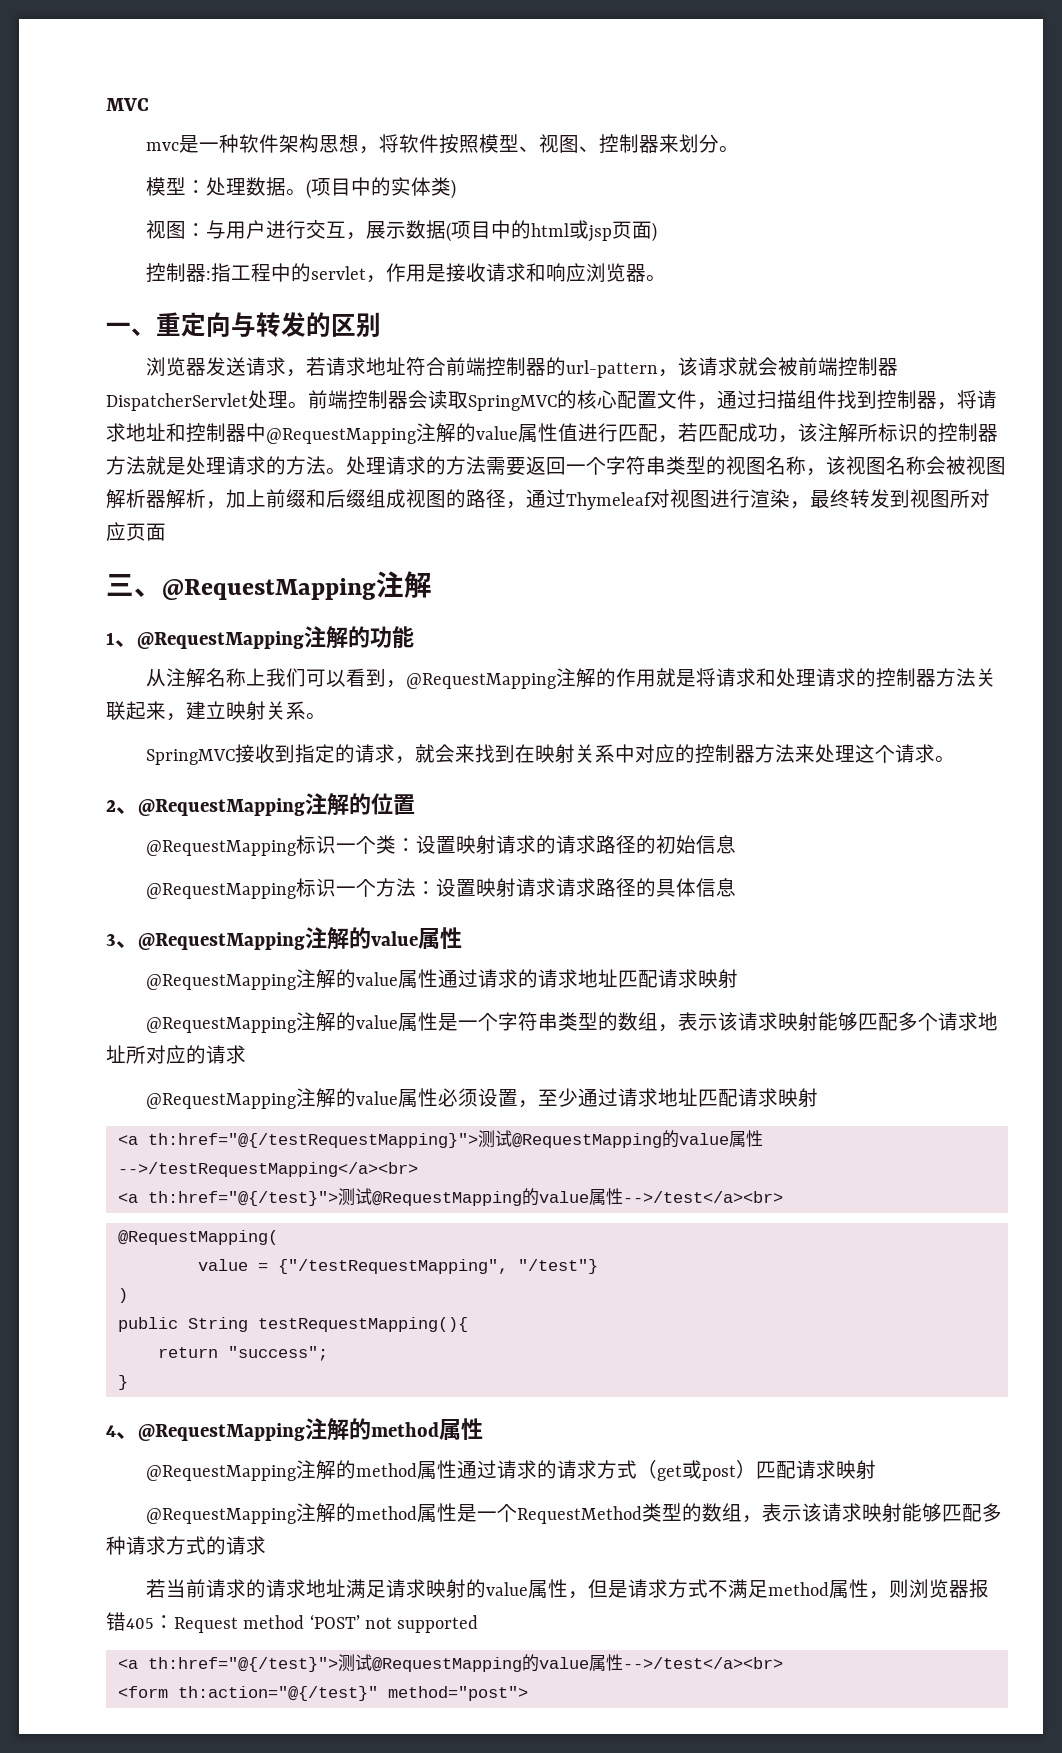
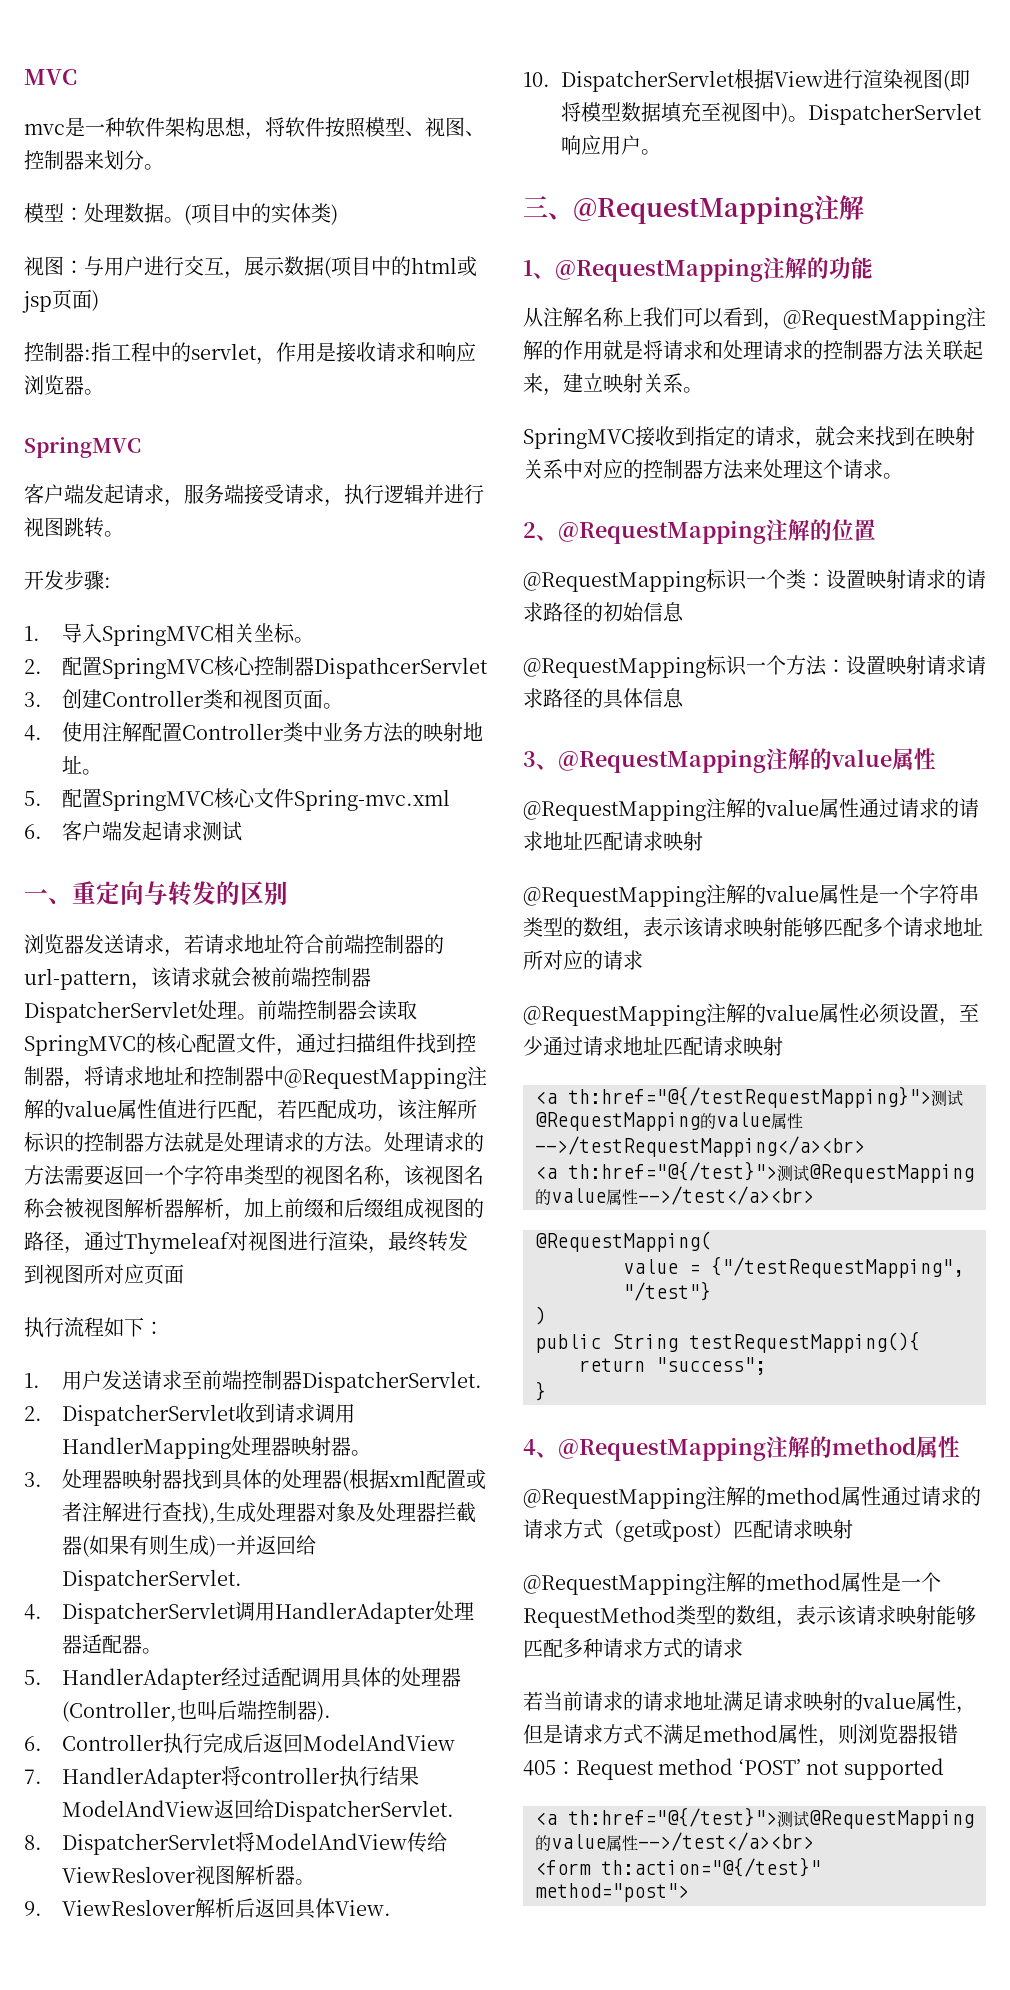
  控制器:指工程中的servlet，作用是接收请求和响应浏览器。
+ SpringMVC
+ 客户端发起请求，服务端接受请求，执行逻辑并进行视图跳转。
+ 开发步骤:
+ 1.导入SpringMVC相关坐标。
+ 2.配置SpringMVC核心控制器DispathcerServlet
+ 3.创建Controller类和视图页面。
+ 4.使用注解配置Controller类中业务方法的映射地址。
+ 5.配置SpringMVC核心文件Spring-mvc.xml
+ 6.客户端发起请求测试
+ 执行流程如下：
+ 1.用户发送请求至前端控制器DispatcherServlet.
+ 2. DispatcherServlet收到请求调用HandlerMapping处理器映射器。
+ 3.处理器映射器找到具体的处理器(根据xml配置或者注解进行查找),生成处理器对象及处理器拦截器(如果有则生成)一并返回给DispatcherServlet.
+ 4. DispatcherServlet调用HandlerAdapter处理器适配器。
+ 5. HandlerAdapter经过适配调用具体的处理器(Controller,也叫后端控制器).
+ 6. Controller执行完成后返回ModelAndView
+ 7. HandlerAdapter将controller执行结果ModelAndView返回给DispatcherServlet.
+ 8. DispatcherServlet将ModelAndView传给ViewReslover视图解析器。
+ 9. ViewReslover解析后返回具体View.
+ 10. DispatcherServlet根据View进行渲染视图(即将模型数据填充至视图中)。DispatcherServlet响应用户。

